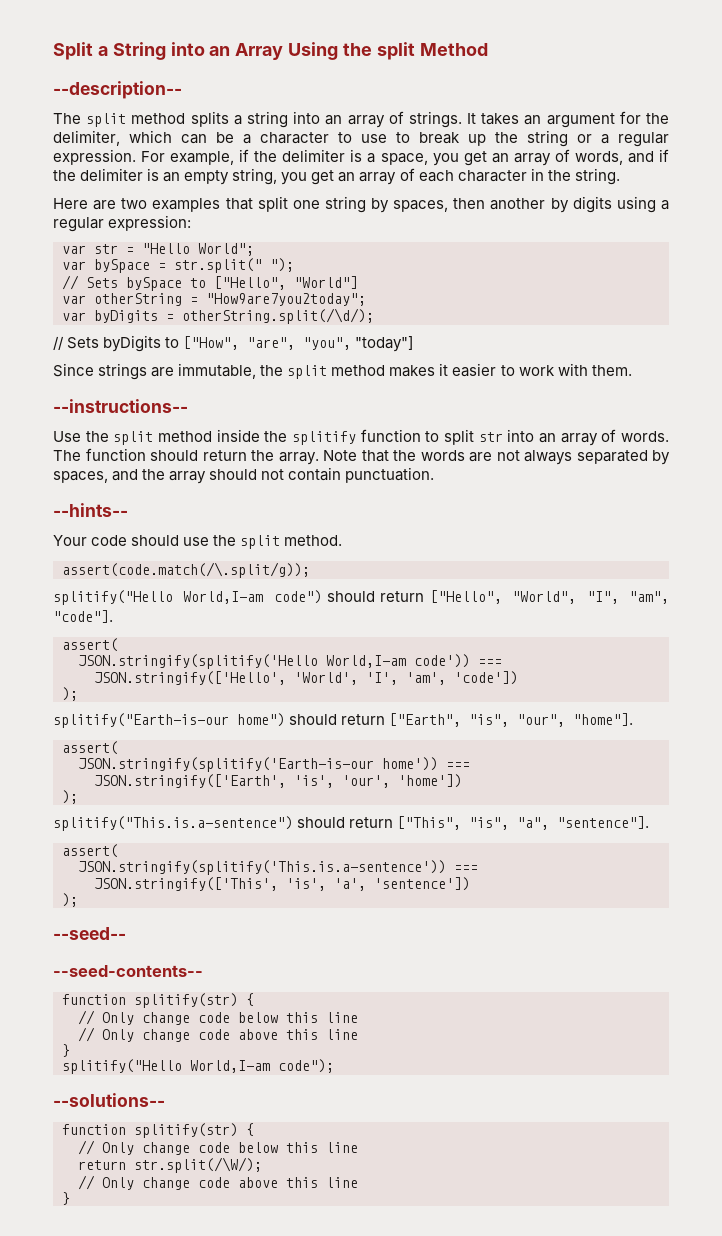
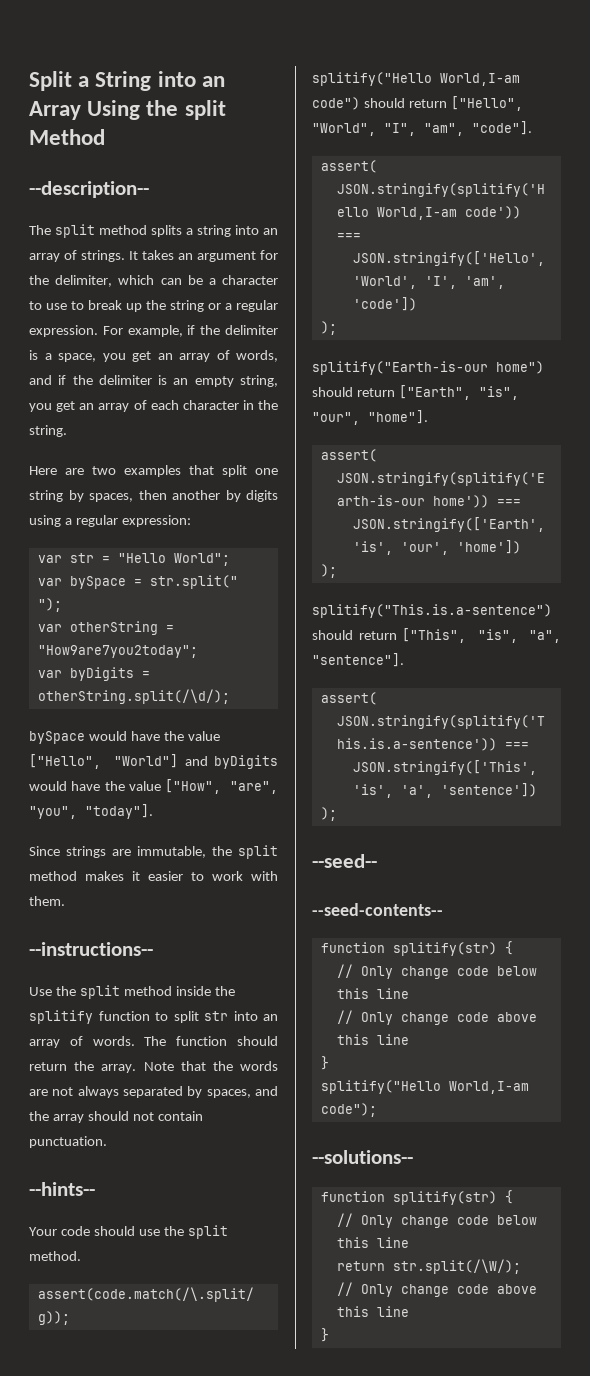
- // Sets bySpace to ["Hello", "World"]
- // Sets byDigits to ["How", "are", "you", "today"]
+ bySpace would have the value ["Hello", "World"] and byDigits would have the value ["How", "are", "you", "today"].

